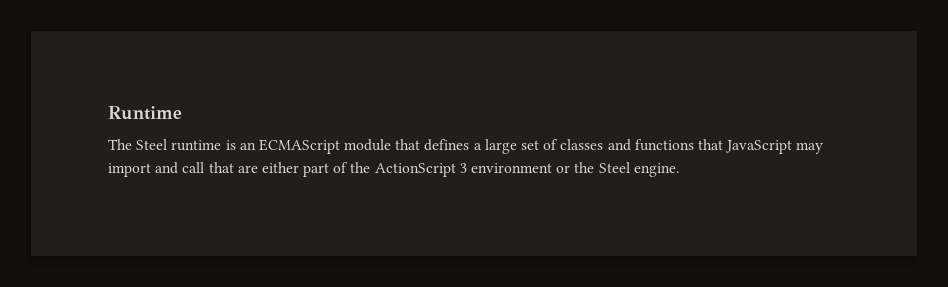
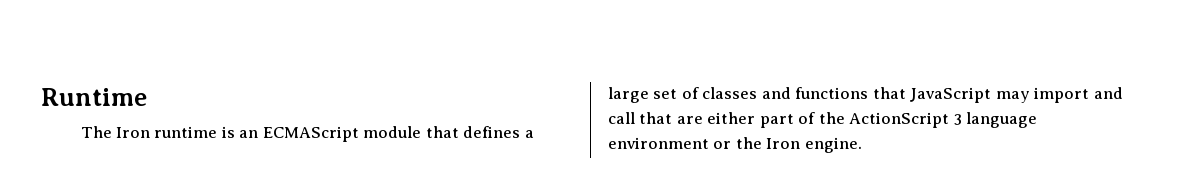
- The Steel runtime is an ECMAScript module that defines a large set of classes and functions that JavaScript may import and call that are either part of the ActionScript 3 environment or the Steel engine.
+ The Iron runtime is an ECMAScript module that defines a large set of classes and functions that JavaScript may import and call that are either part of the ActionScript 3 language environment or the Iron engine.

